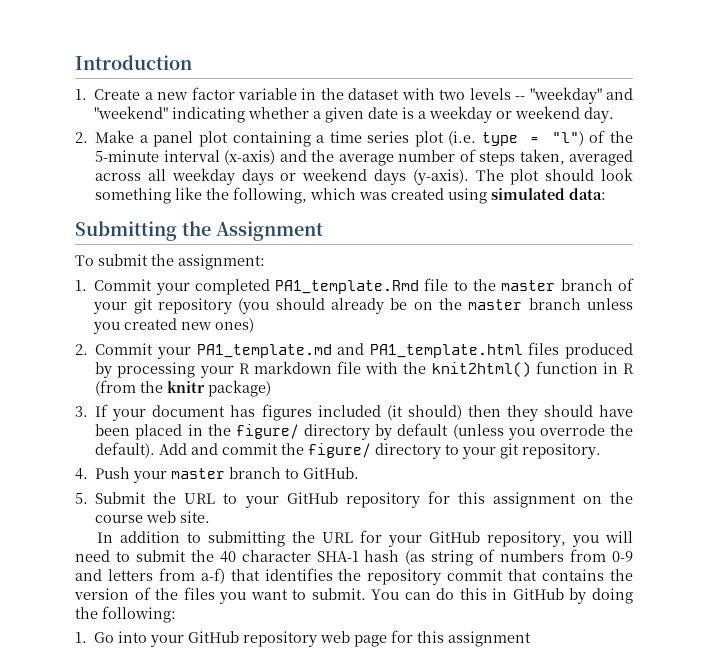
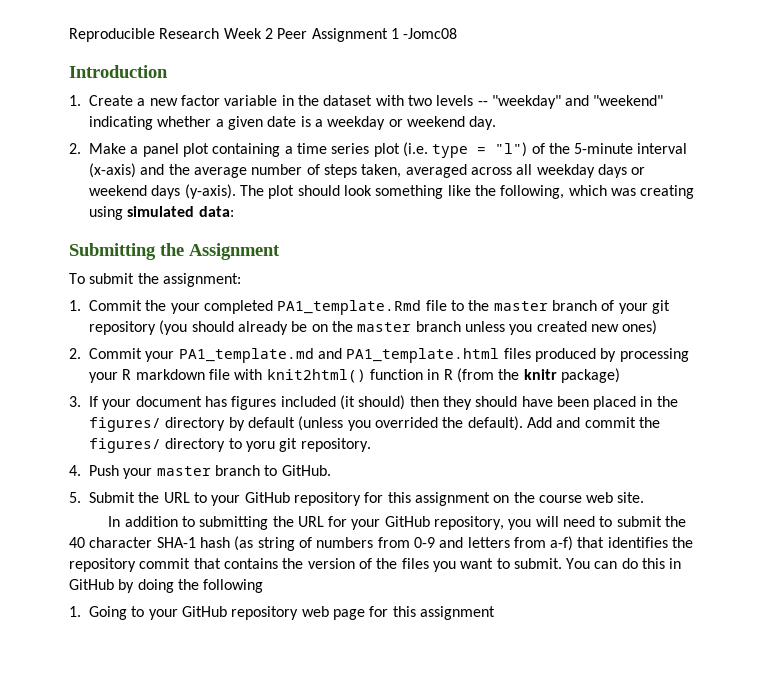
+ Reproducible Research Week 2 Peer Assignment 1 -Jomc08
- The plot should look something like the following, which was created using simulated data:
+ The plot should look something like the following, which was creating using simulated data:
- 1. Commit your completed PA1_template.Rmd file to the master branch of your git repository (you should already be on the master branch unless you created new ones)
+ 1. Commit the your completed PA1_template.Rmd file to the master branch of your git repository (you should already be on the master branch unless you created new ones)
- 2. Commit your PA1_template.md and PA1_template.html files produced by processing your R markdown file with the knit2html() function in R (from the knitr package)
+ 2. Commit your PA1_template.md and PA1_template.html files produced by processing your R markdown file with knit2html() function in R (from the knitr package)
- 3. If your document has figures included (it should) then they should have been placed in the figure/ directory by default (unless you overrode the default).
+ 3. If your document has figures included (it should) then they should have been placed in the figures/ directory by default (unless you overrided the default).
- Add and commit the figure/ directory to your git repository.
+ Add and commit the figures/ directory to yoru git repository.
- You can do this in GitHub by doing the following:
- 1. Go into your GitHub repository web page for this assignment
+ You can do this in GitHub by doing the following
+ 1. Going to your GitHub repository web page for this assignment

